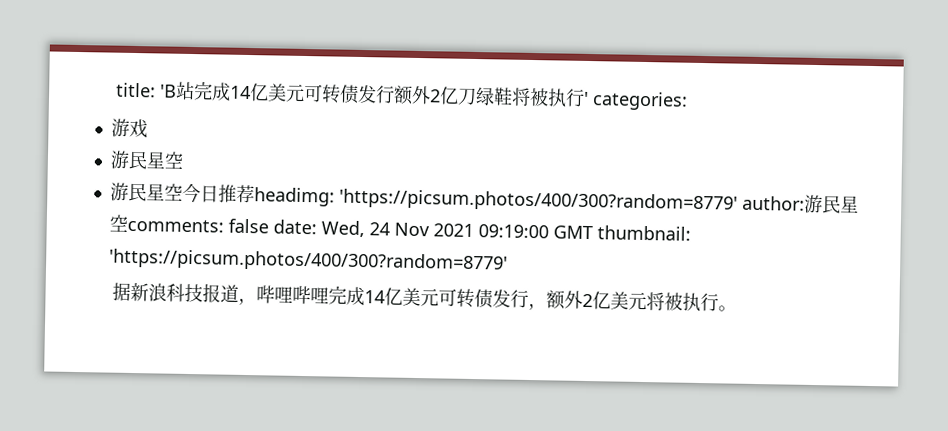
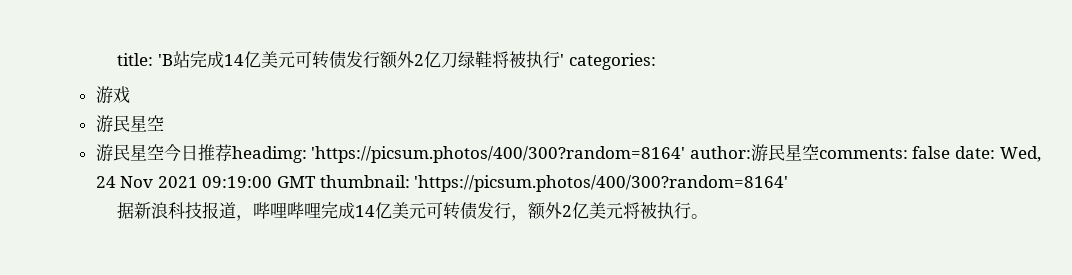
- 游民星空今日推荐headimg: 'https://picsum.photos/400/300?random=8779' author:游民星空comments: false date: Wed, 24 Nov 2021 09:19:00 GMT thumbnail: 'https://picsum.photos/400/300?random=8779'
+ 游民星空今日推荐headimg: 'https://picsum.photos/400/300?random=8164' author:游民星空comments: false date: Wed, 24 Nov 2021 09:19:00 GMT thumbnail: 'https://picsum.photos/400/300?random=8164'

